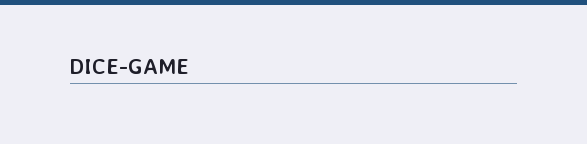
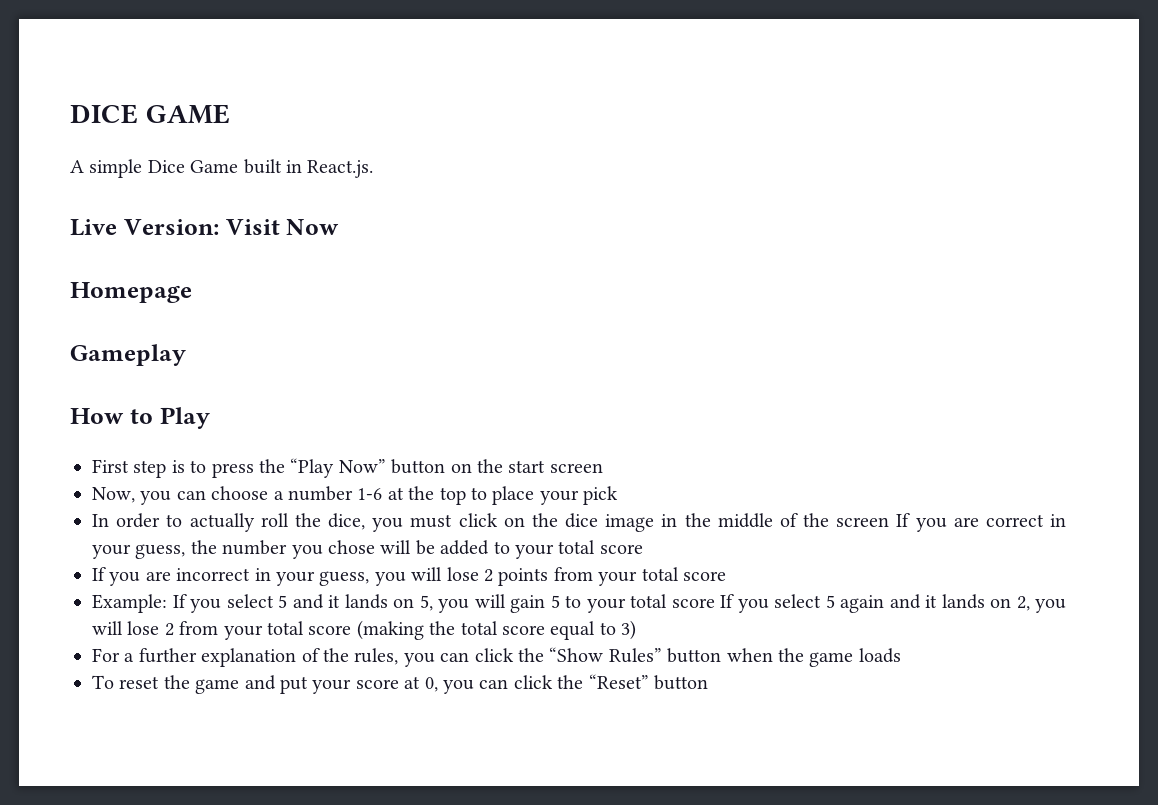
- DICE-GAME
+ DICE GAME
+ A simple Dice Game built in React.js.
+ Live Version: Visit Now
+ Homepage
+ Gameplay
+ How to Play
+ First step is to press the “Play Now” button on the start screen
+ Now, you can choose a number 1-6 at the top to place your pick
+ In order to actually roll the dice, you must click on the dice image in the middle of the screen If you are correct in your guess, the number you chose will be added to your total score
+ If you are incorrect in your guess, you will lose 2 points from your total score
+ Example: If you select 5 and it lands on 5, you will gain 5 to your total score If you select 5 again and it lands on 2, you will lose 2 from your total score (making the total score equal to 3)
+ For a further explanation of the rules, you can click the “Show Rules” button when the game loads
+ To reset the game and put your score at 0, you can click the “Reset” button

